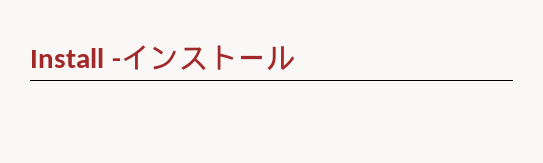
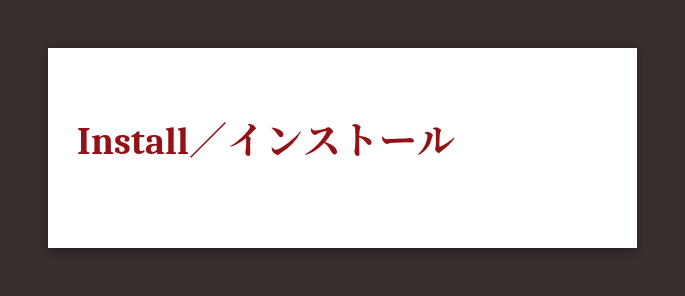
- Install -インストール
+ Install／インストール

